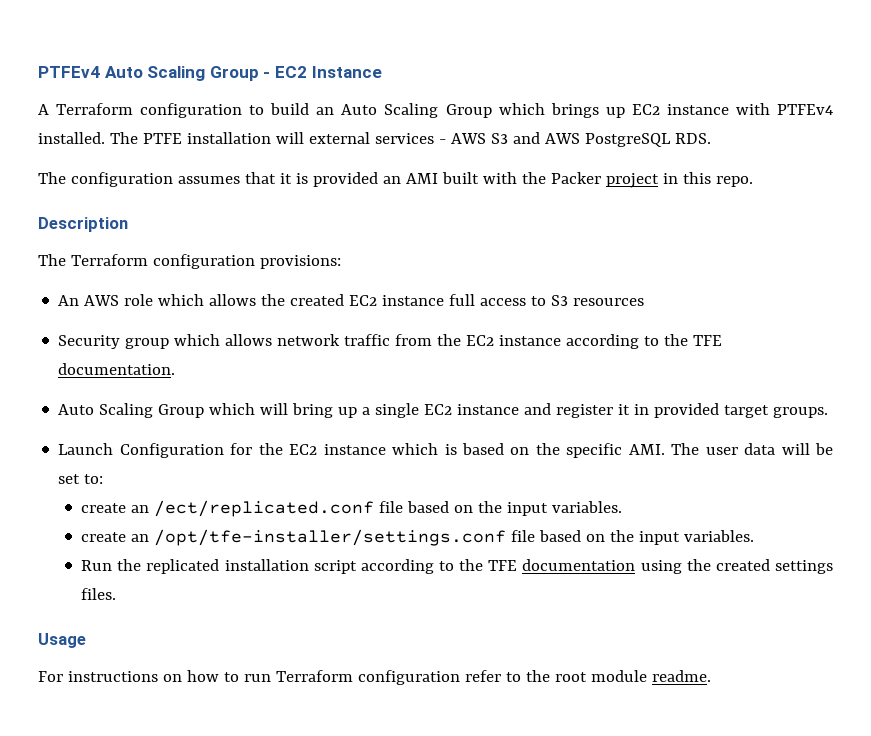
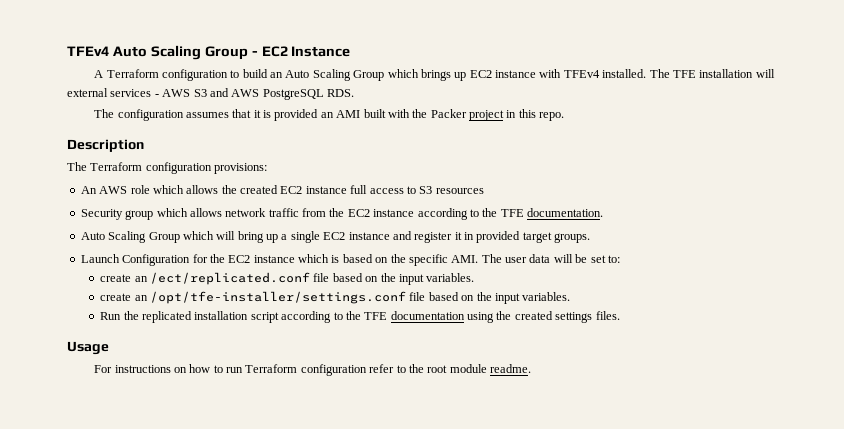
- PTFEv4 Auto Scaling Group - EC2 Instance
+ TFEv4 Auto Scaling Group - EC2 Instance
- A Terraform configuration to build an Auto Scaling Group which brings up EC2 instance with PTFEv4 installed.
+ A Terraform configuration to build an Auto Scaling Group which brings up EC2 instance with TFEv4 installed.
- The PTFE installation will external services - AWS S3 and AWS PostgreSQL RDS.
+ The TFE installation will external services - AWS S3 and AWS PostgreSQL RDS.

